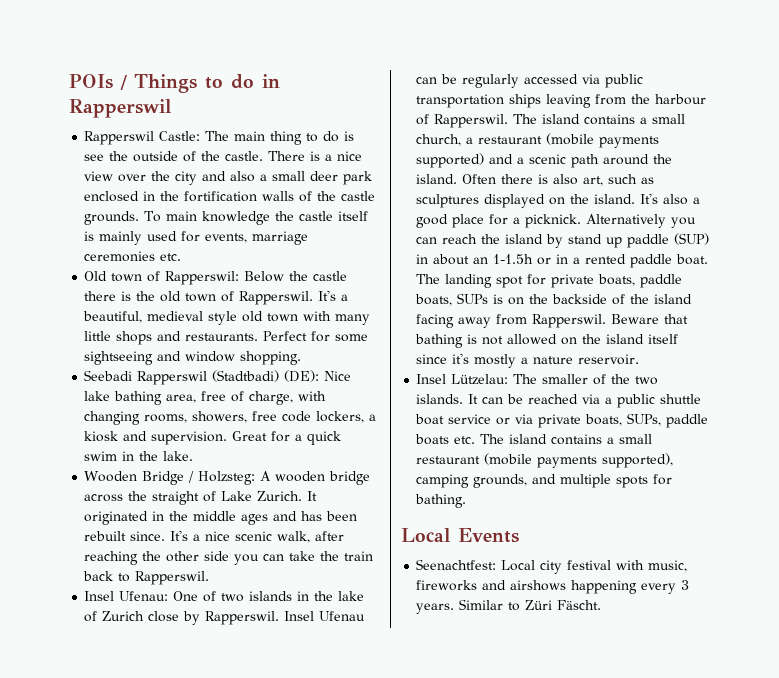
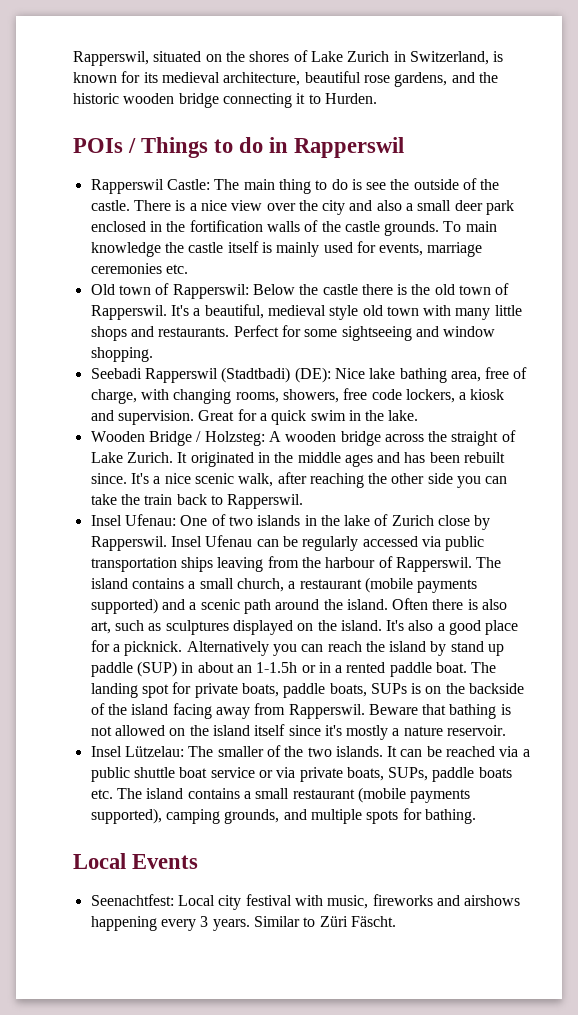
+ Rapperswil, situated on the shores of Lake Zurich in Switzerland, is known for its medieval architecture, beautiful rose gardens, and the historic wooden bridge connecting it to Hurden.

